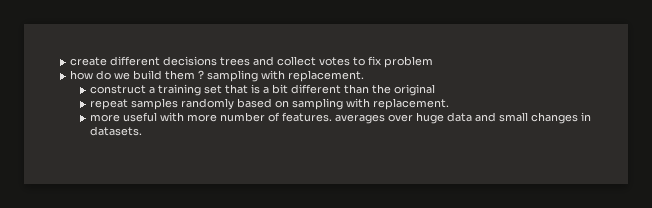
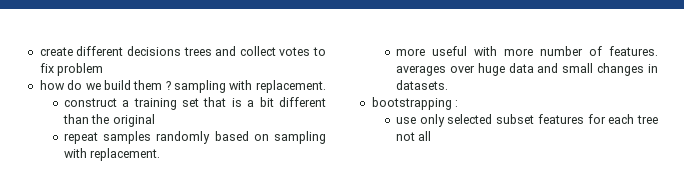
+ bootstrapping :
+ use only selected subset features for each tree not all

